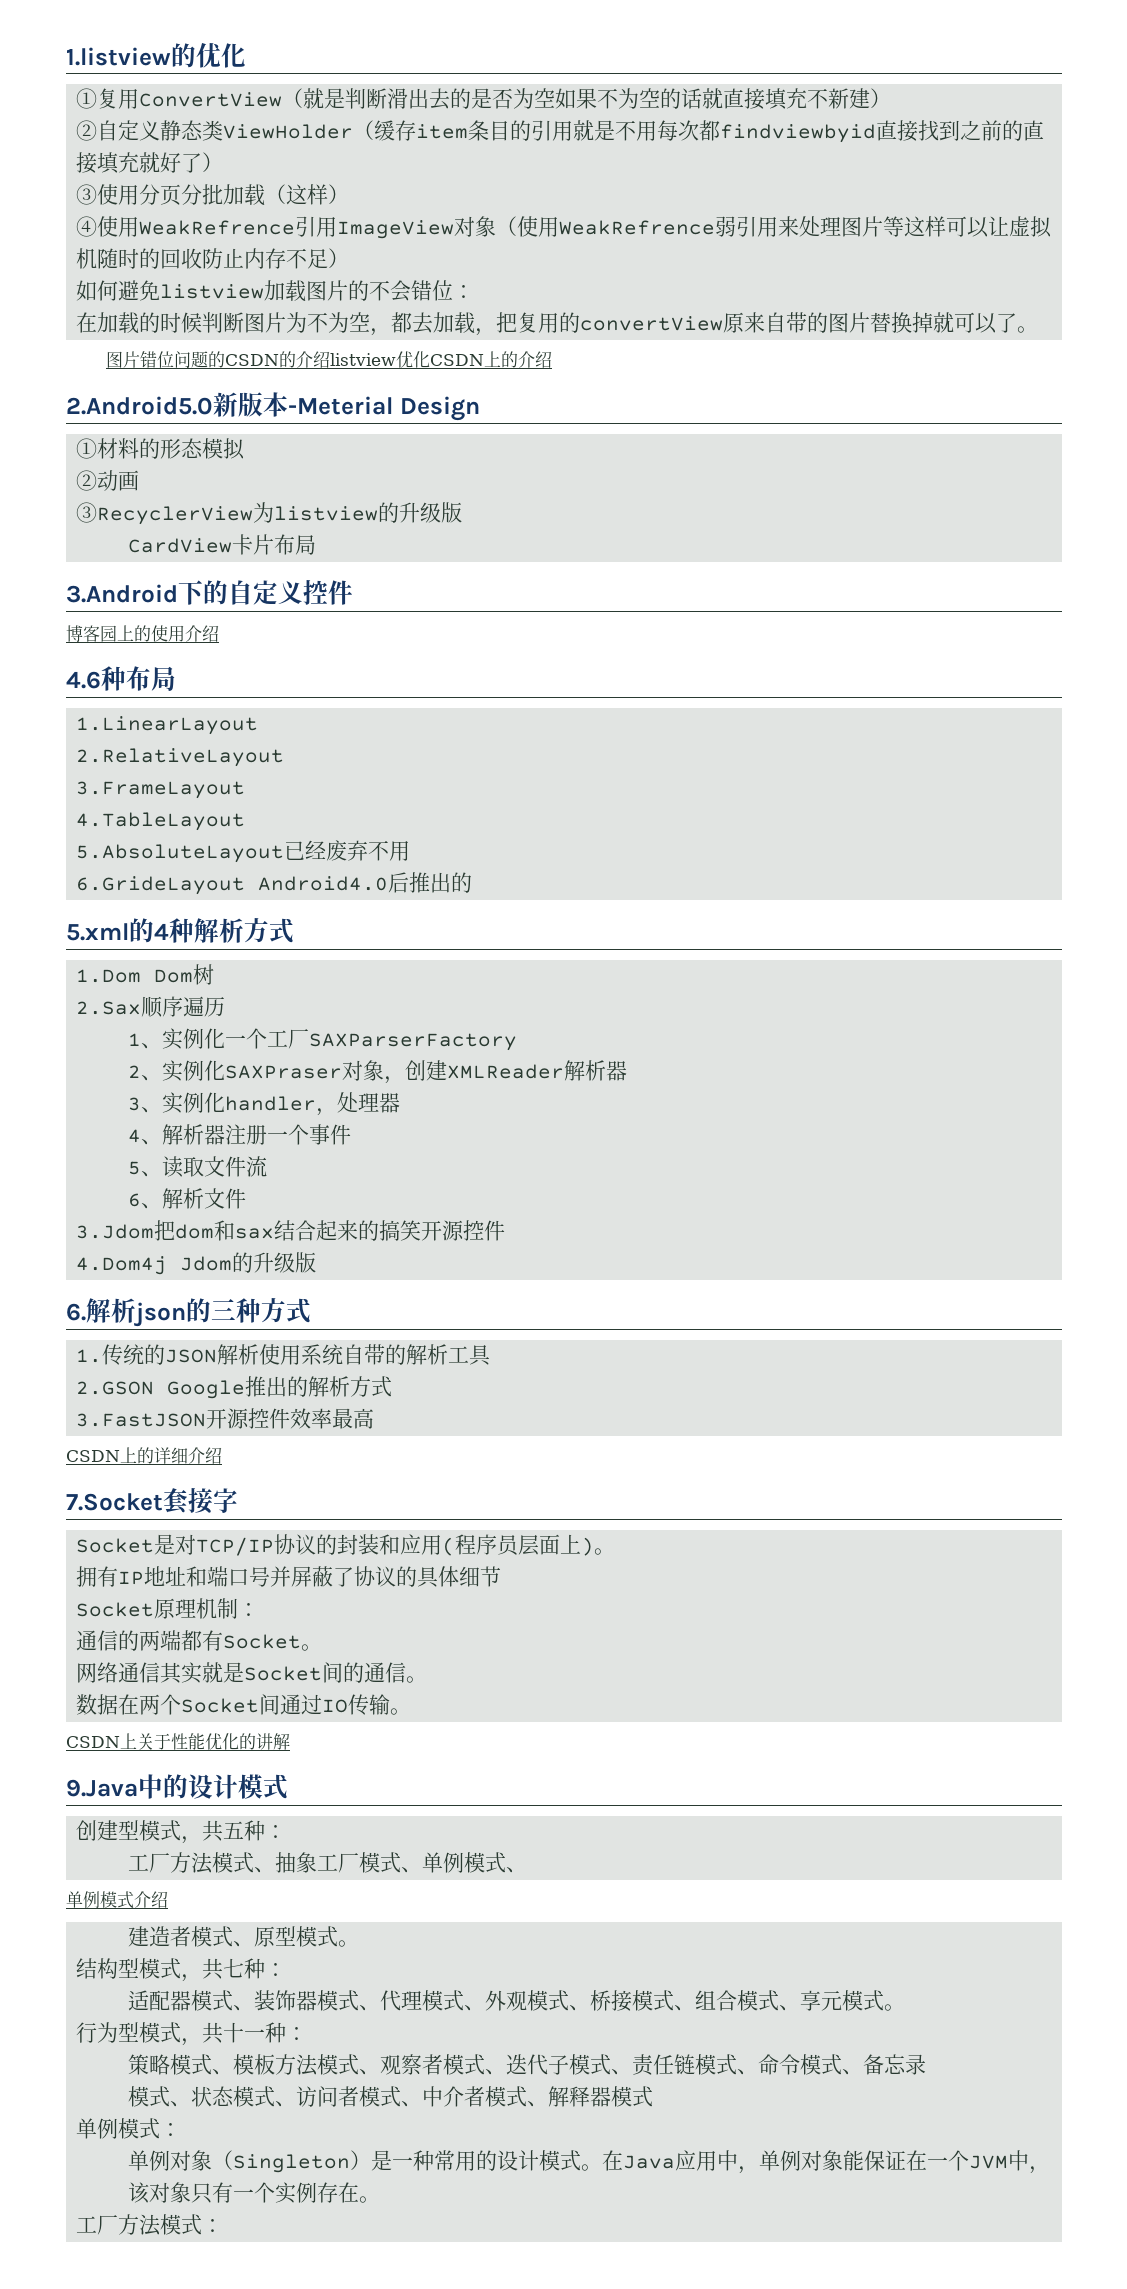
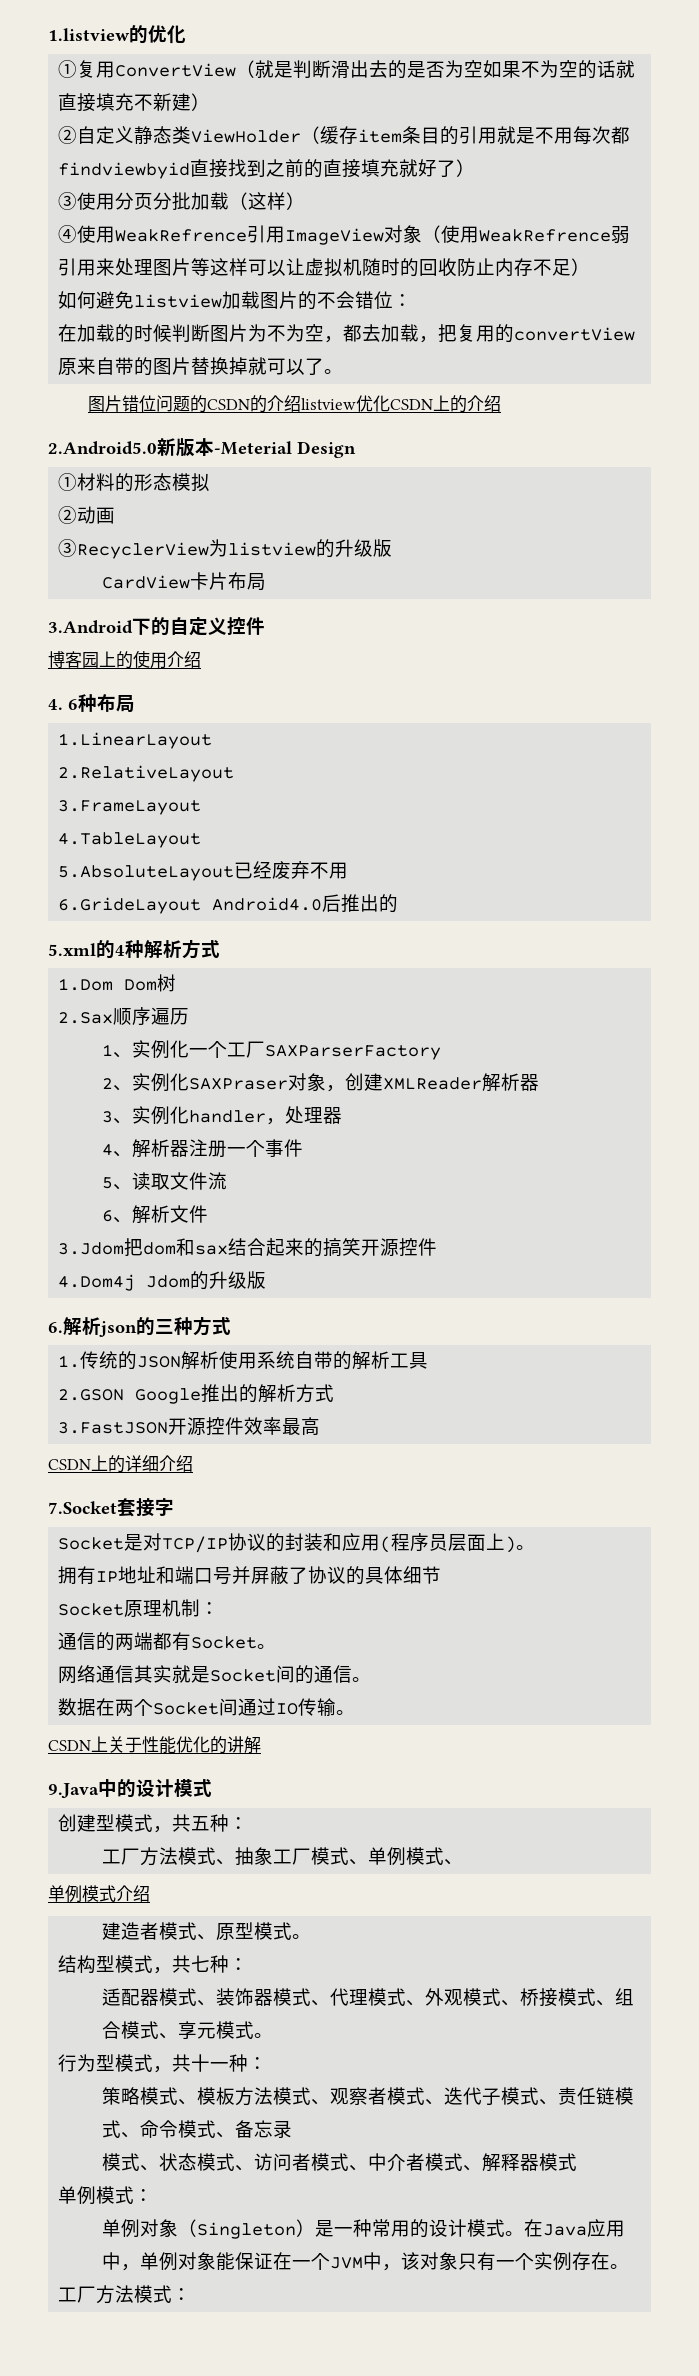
- 4.6种布局
+ 4. 6种布局

